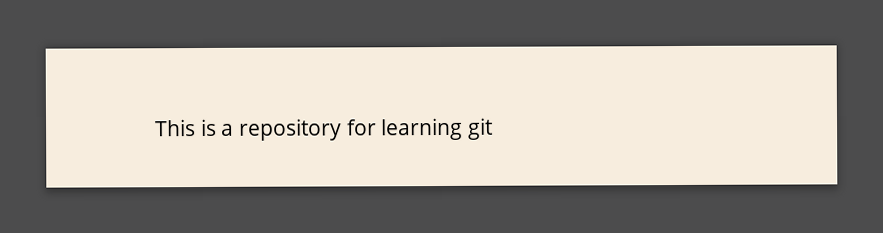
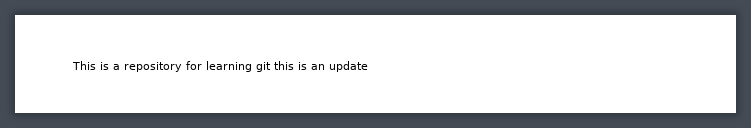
- This is a repository for learning git
+ This is a repository for learning git this is an update

